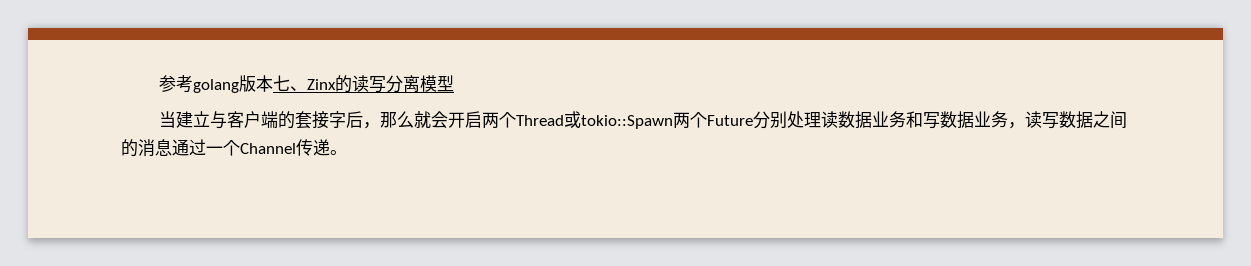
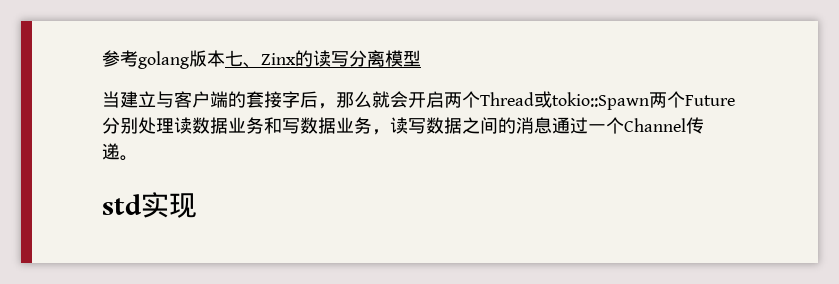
+ std实现

